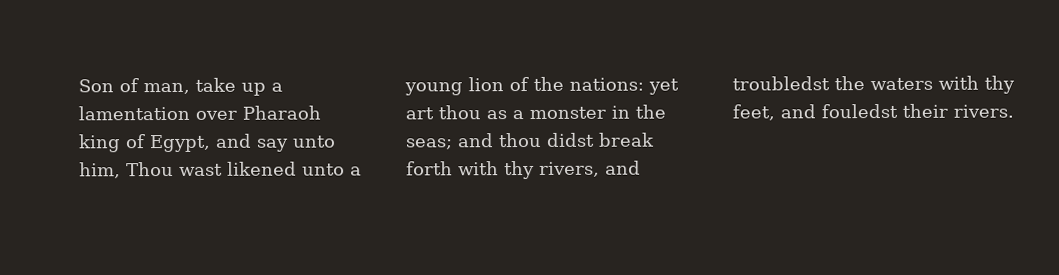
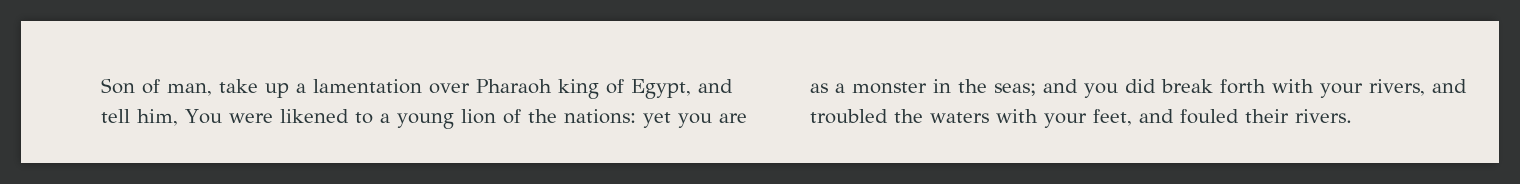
- Son of man, take up a lamentation over Pharaoh king of Egypt, and say unto him, Thou wast likened unto a young lion of the nations: yet art thou as a monster in the seas; and thou didst break forth with thy rivers, and troubledst the waters with thy feet, and fouledst their rivers.
+ Son of man, take up a lamentation over Pharaoh king of Egypt, and tell him, You were likened to a young lion of the nations: yet you are as a monster in the seas; and you did break forth with your rivers, and troubled the waters with your feet, and fouled their rivers.

